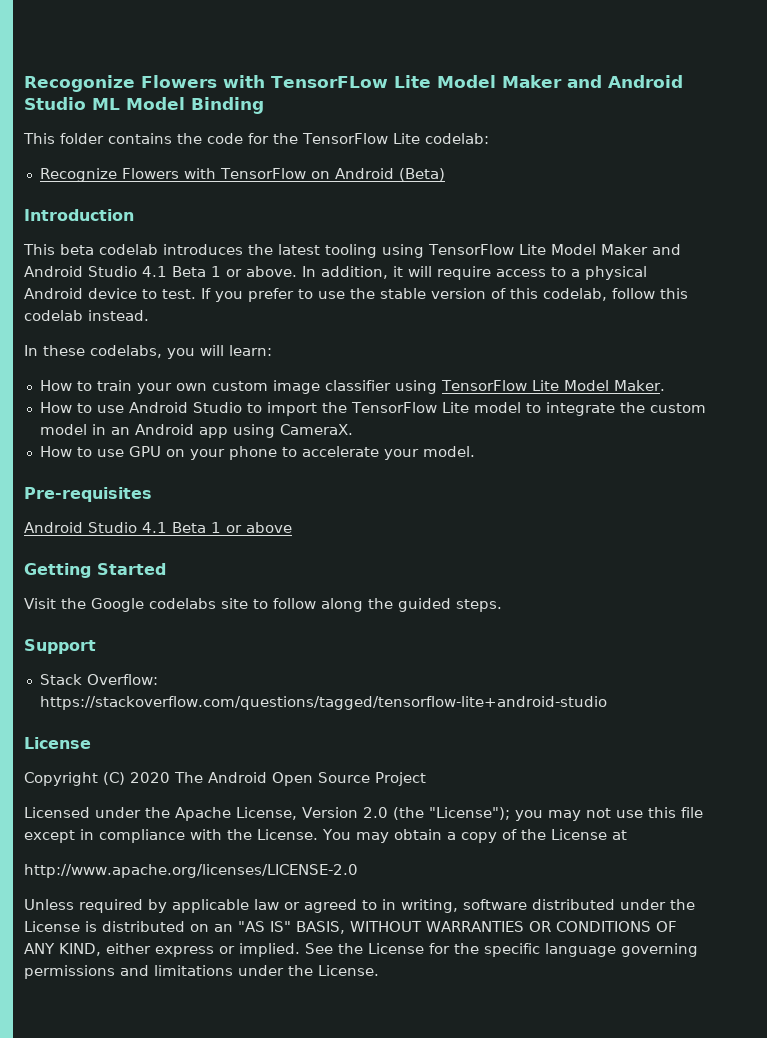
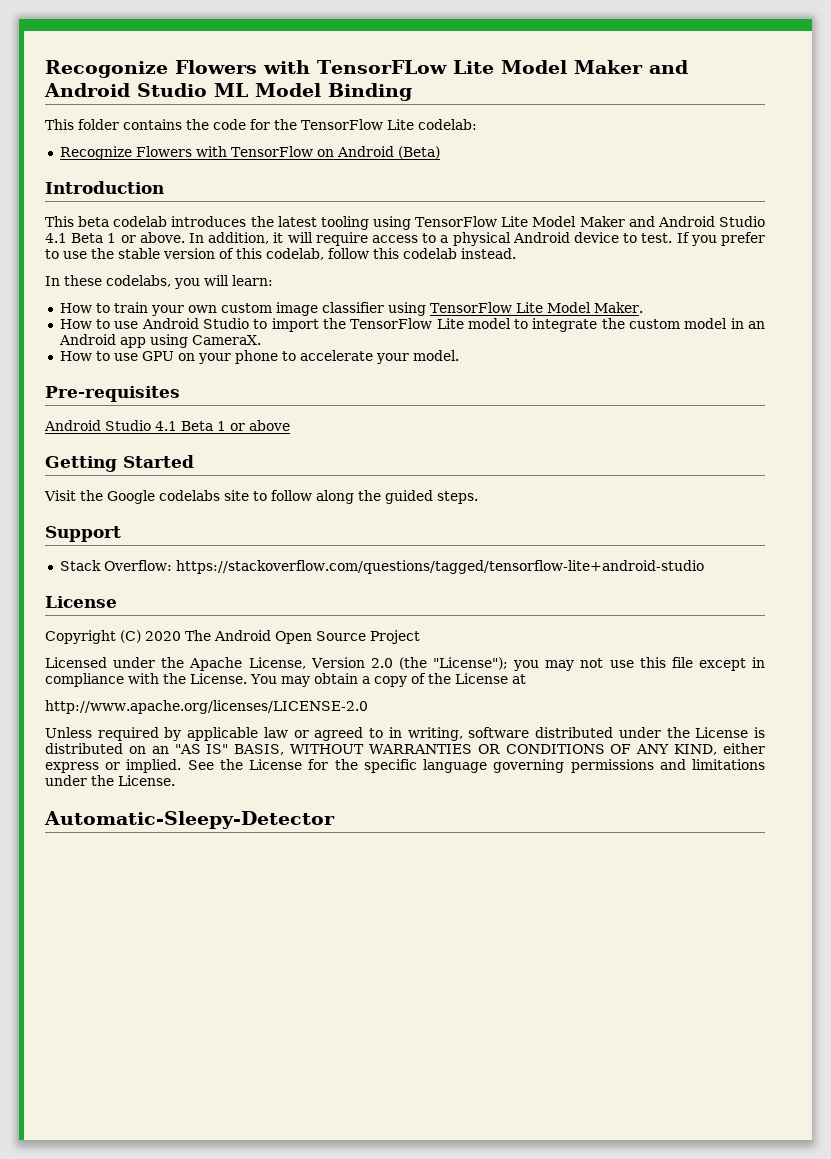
+ Automatic-Sleepy-Detector

